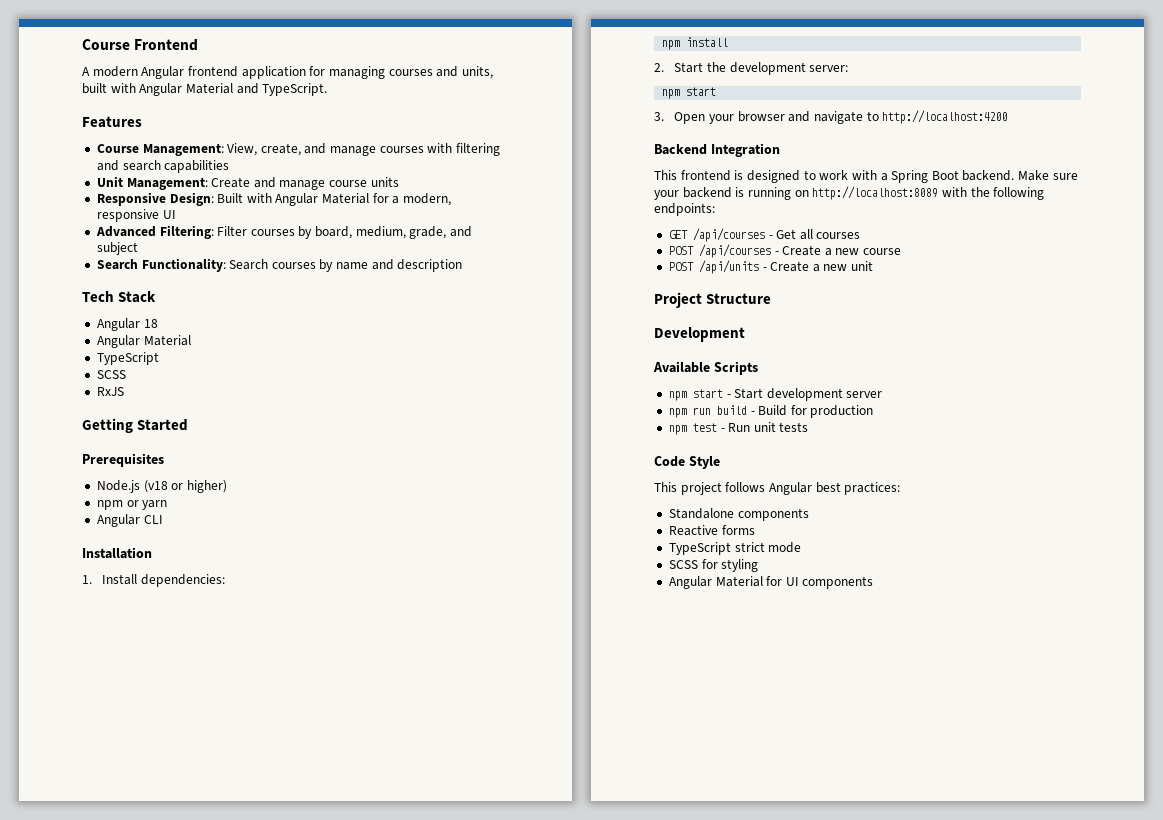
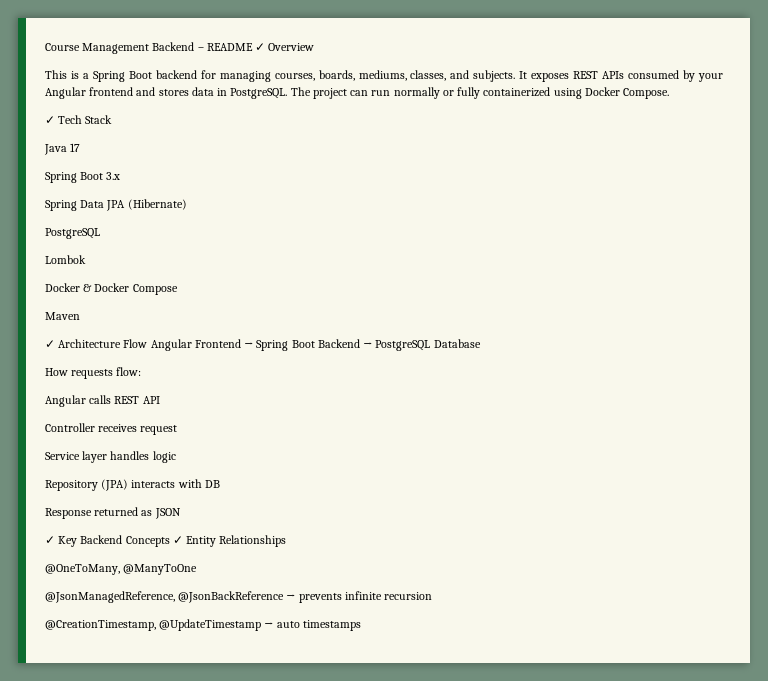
- Course Frontend
- A modern Angular frontend application for managing courses and units, built with Angular Material and TypeScript.
- Features
- Course Management: View, create, and manage courses with filtering and search capabilities
- Unit Management: Create and manage course units
- Responsive Design: Built with Angular Material for a modern, responsive UI
- Advanced Filtering: Filter courses by board, medium, grade, and subject
- Search Functionality: Search courses by name and description
- Tech Stack
- Angular 18
- Angular Material
- TypeScript
- SCSS
- RxJS
- Getting Started
- Prerequisites
- Node.js (v18 or higher)
- npm or yarn
- Angular CLI
- Installation
- 1. Install dependencies:
- npm install
- 2. Start the development server:
- npm start
- 3. Open your browser and navigate to http://localhost:4200
- Backend Integration
- This frontend is designed to work with a Spring Boot backend. Make sure your backend is running on http://localhost:8089 with the following endpoints:
- GET /api/courses - Get all courses
- POST /api/courses - Create a new course
- POST /api/units - Create a new unit
- Project Structure
- Development
- Available Scripts
- npm start - Start development server
- npm run build - Build for production
- npm test - Run unit tests
- Code Style
- This project follows Angular best practices:
- Standalone components
- Reactive forms
- TypeScript strict mode
- SCSS for styling
- Angular Material for UI components
+ Course Management Backend – README ✓ Overview
+ This is a Spring Boot backend for managing courses, boards, mediums, classes, and subjects. It exposes REST APIs consumed by your Angular frontend and stores data in PostgreSQL. The project can run normally or fully containerized using Docker Compose.
+ ✓ Tech Stack
+ Java 17
+ Spring Boot 3.x
+ Spring Data JPA (Hibernate)
+ PostgreSQL
+ Lombok
+ Docker & Docker Compose
+ Maven
+ ✓ Architecture Flow Angular Frontend → Spring Boot Backend → PostgreSQL Database
+ How requests flow:
+ Angular calls REST API
+ Controller receives request
+ Service layer handles logic
+ Repository (JPA) interacts with DB
+ Response returned as JSON
+ ✓ Key Backend Concepts ✓ Entity Relationships
+ @OneToMany, @ManyToOne
+ @JsonManagedReference, @JsonBackReference → prevents infinite recursion
+ @CreationTimestamp, @UpdateTimestamp → auto timestamps

